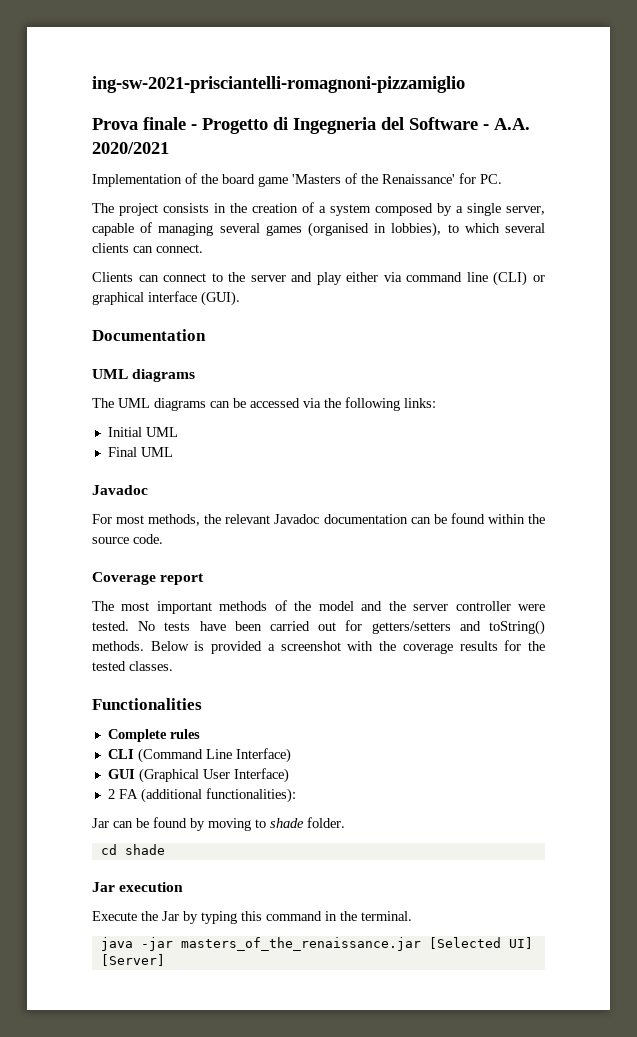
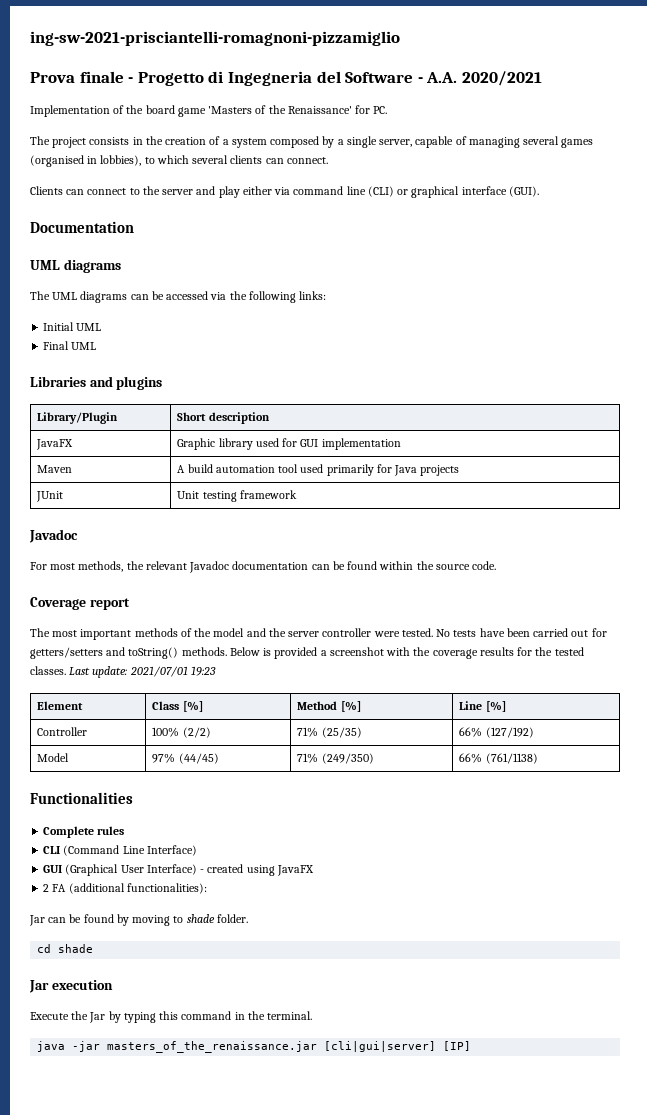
+ Libraries and plugins
+ Library/Plugin | Short description
+ JavaFX | Graphic library used for GUI implementation
+ Maven | A build automation tool used primarily for Java projects
+ JUnit | Unit testing framework
+ Last update: 2021/07/01 19:23
+ Element | Class [%] | Method [%] | Line [%]
+ Controller | 100% (2/2) | 71% (25/35) | 66% (127/192)
+ Model | 97% (44/45) | 71% (249/350) | 66% (761/1138)
- GUI (Graphical User Interface)
+ GUI (Graphical User Interface) - created using JavaFX
- java -jar masters_of_the_renaissance.jar [Selected UI] [Server]
+ java -jar masters_of_the_renaissance.jar [cli|gui|server] [IP]

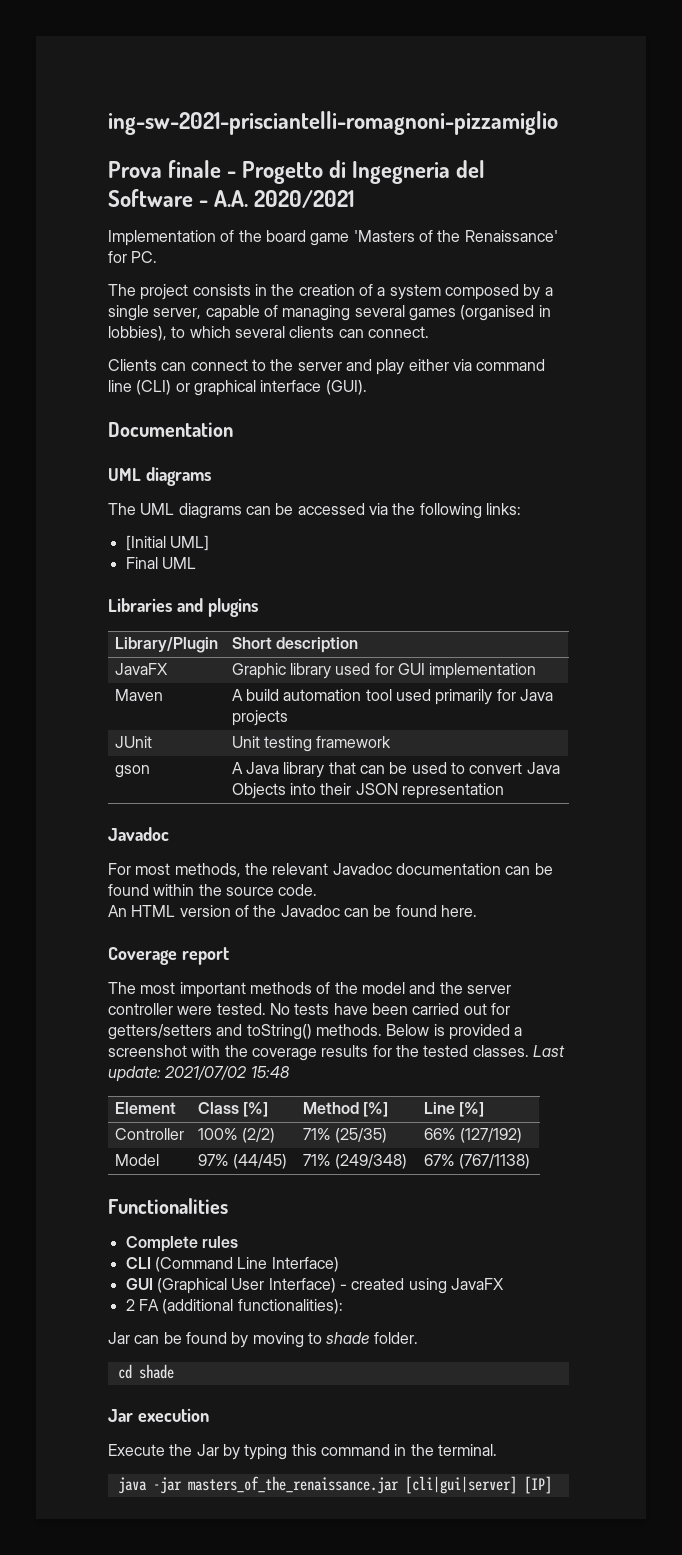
- Initial UML
+ [Initial UML]
+ gson | A Java library that can be used to convert Java Objects into their JSON representation
+ An HTML version of the Javadoc can be found here.
- Last update: 2021/07/01 19:23
+ Last update: 2021/07/02 15:48
- Model | 97% (44/45) | 71% (249/350) | 66% (761/1138)
+ Model | 97% (44/45) | 71% (249/348) | 67% (767/1138)

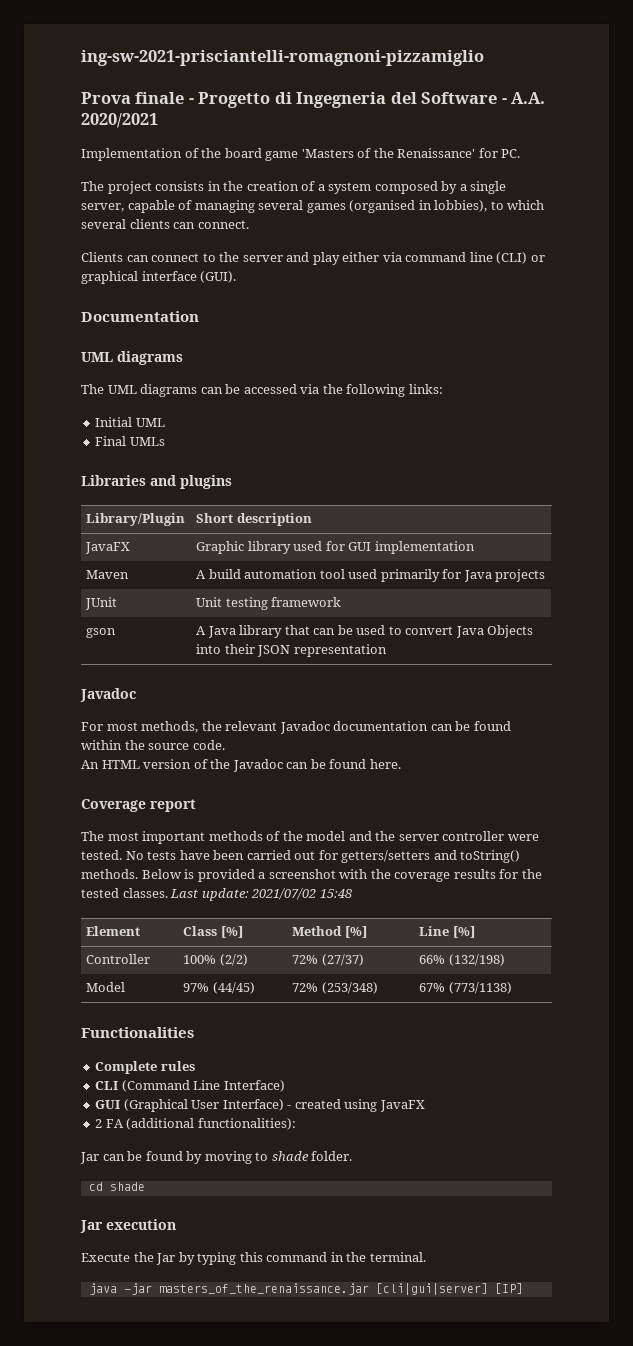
- [Initial UML]
+ Initial UML
- Final UML
+ Final UMLs
- Controller | 100% (2/2) | 71% (25/35) | 66% (127/192)
+ Controller | 100% (2/2) | 72% (27/37) | 66% (132/198)
- Model | 97% (44/45) | 71% (249/348) | 67% (767/1138)
+ Model | 97% (44/45) | 72% (253/348) | 67% (773/1138)

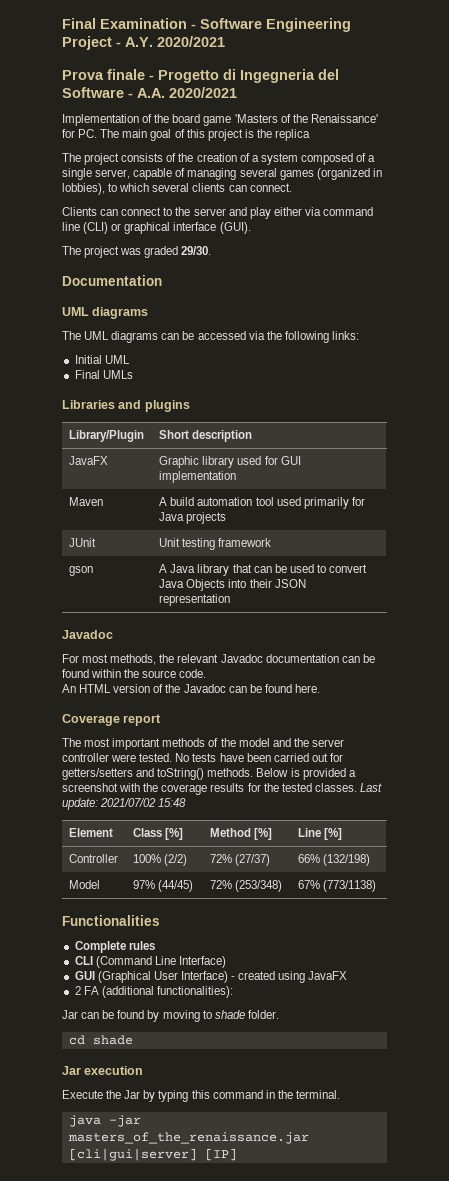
- ing-sw-2021-prisciantelli-romagnoni-pizzamiglio
+ Final Examination - Software Engineering Project - A.Y. 2020/2021
- Implementation of the board game 'Masters of the Renaissance' for PC.
+ Implementation of the board game 'Masters of the Renaissance' for PC. The main goal of this project is the replica
- The project consists in the creation of a system composed by a single server, capable of managing several games (organised in lobbies), to which several clients can connect.
+ The project consists of the creation of a system composed of a single server, capable of managing several games (organized in lobbies), to which several clients can connect.
+ The project was graded 29/30.

